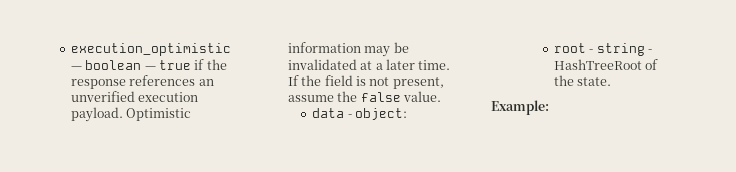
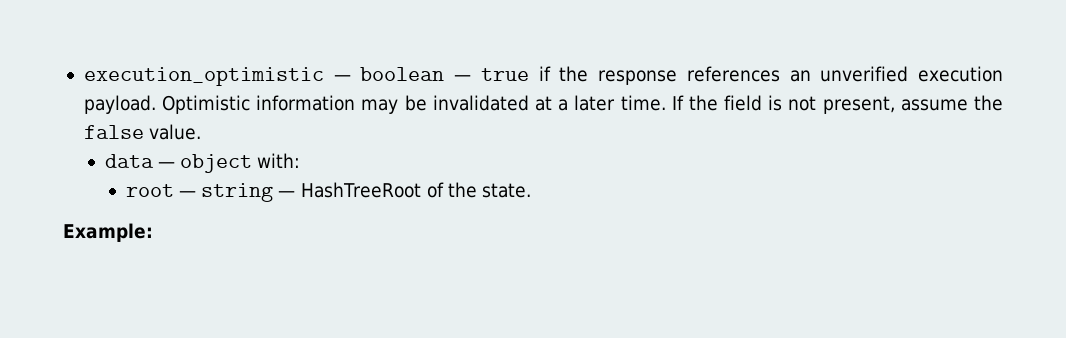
- data - object:
- root - string - HashTreeRoot of the state.
+ data — object with:
+ root — string — HashTreeRoot of the state.

